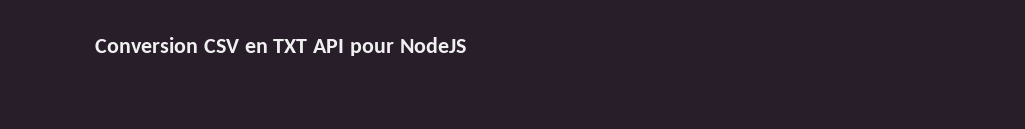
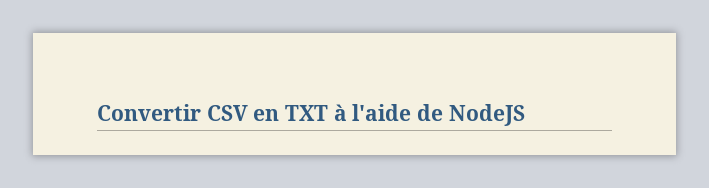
- Conversion CSV en TXT API pour NodeJS
+ Convertir CSV en TXT à l'aide de NodeJS

